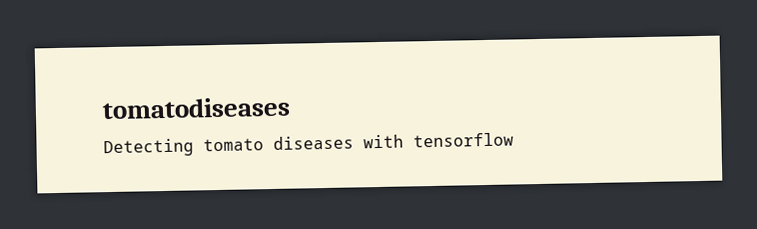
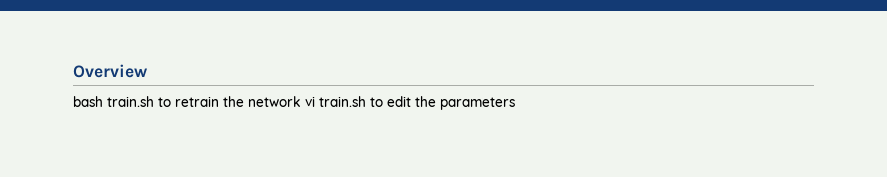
- tomatodiseases
- Detecting tomato diseases with tensorflow
+ Overview
+ bash train.sh to retrain the network vi train.sh to edit the parameters

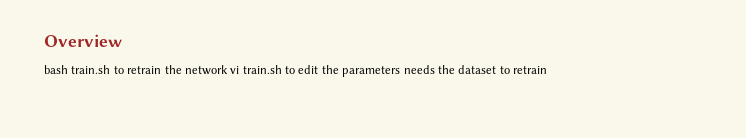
- bash train.sh to retrain the network vi train.sh to edit the parameters
+ bash train.sh to retrain the network vi train.sh to edit the parameters needs the dataset to retrain

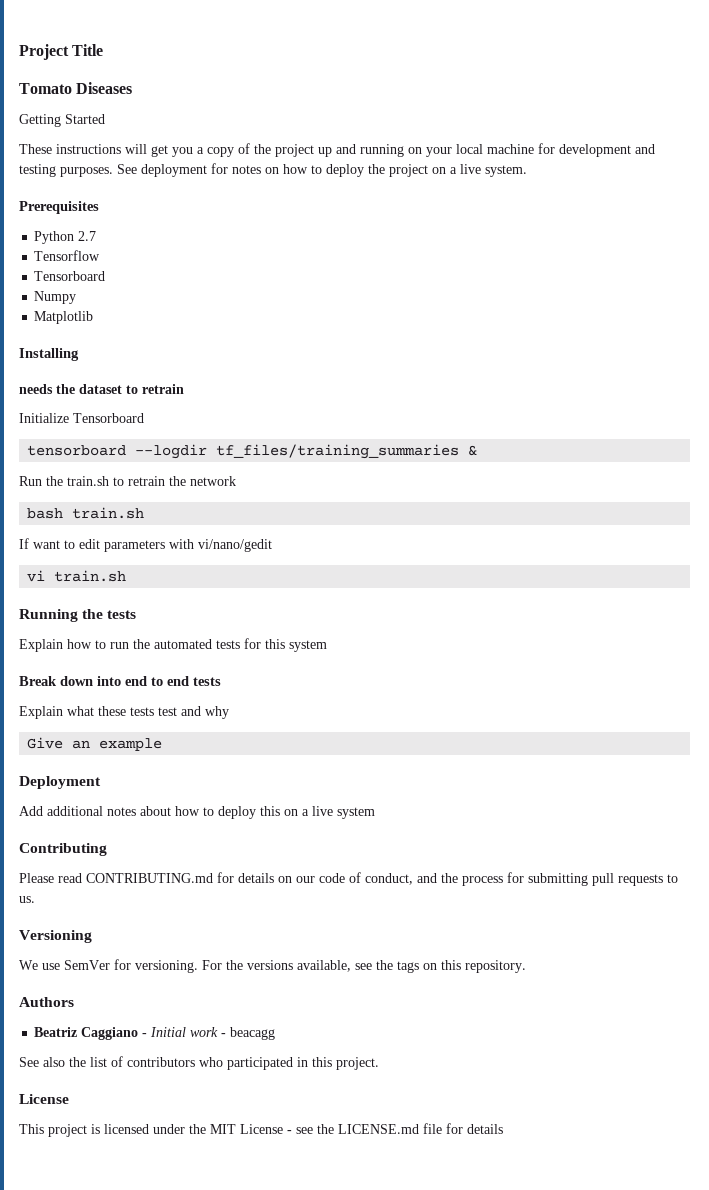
- Overview
- bash train.sh to retrain the network vi train.sh to edit the parameters needs the dataset to retrain
+ Project Title
+ Tomato Diseases
+ Getting Started
+ These instructions will get you a copy of the project up and running on your local machine for development and testing purposes. See deployment for notes on how to deploy the project on a live system.
+ Prerequisites
+ Python 2.7
+ Tensorflow
+ Tensorboard
+ Numpy
+ Matplotlib
+ Installing
+ needs the dataset to retrain
+ Initialize Tensorboard
+ tensorboard --logdir tf_files/training_summaries &
+ Run the train.sh to retrain the network
+ bash train.sh
+ If want to edit parameters with vi/nano/gedit
+ vi train.sh
+ Running the tests
+ Explain how to run the automated tests for this system
+ Break down into end to end tests
+ Explain what these tests test and why
+ Give an example
+ Deployment
+ Add additional notes about how to deploy this on a live system
+ Contributing
+ Please read CONTRIBUTING.md for details on our code of conduct, and the process for submitting pull requests to us.
+ Versioning
+ We use SemVer for versioning. For the versions available, see the tags on this repository.
+ Authors
+ Beatriz Caggiano - Initial work - beacagg
+ See also the list of contributors who participated in this project.
+ License
+ This project is licensed under the MIT License - see the LICENSE.md file for details

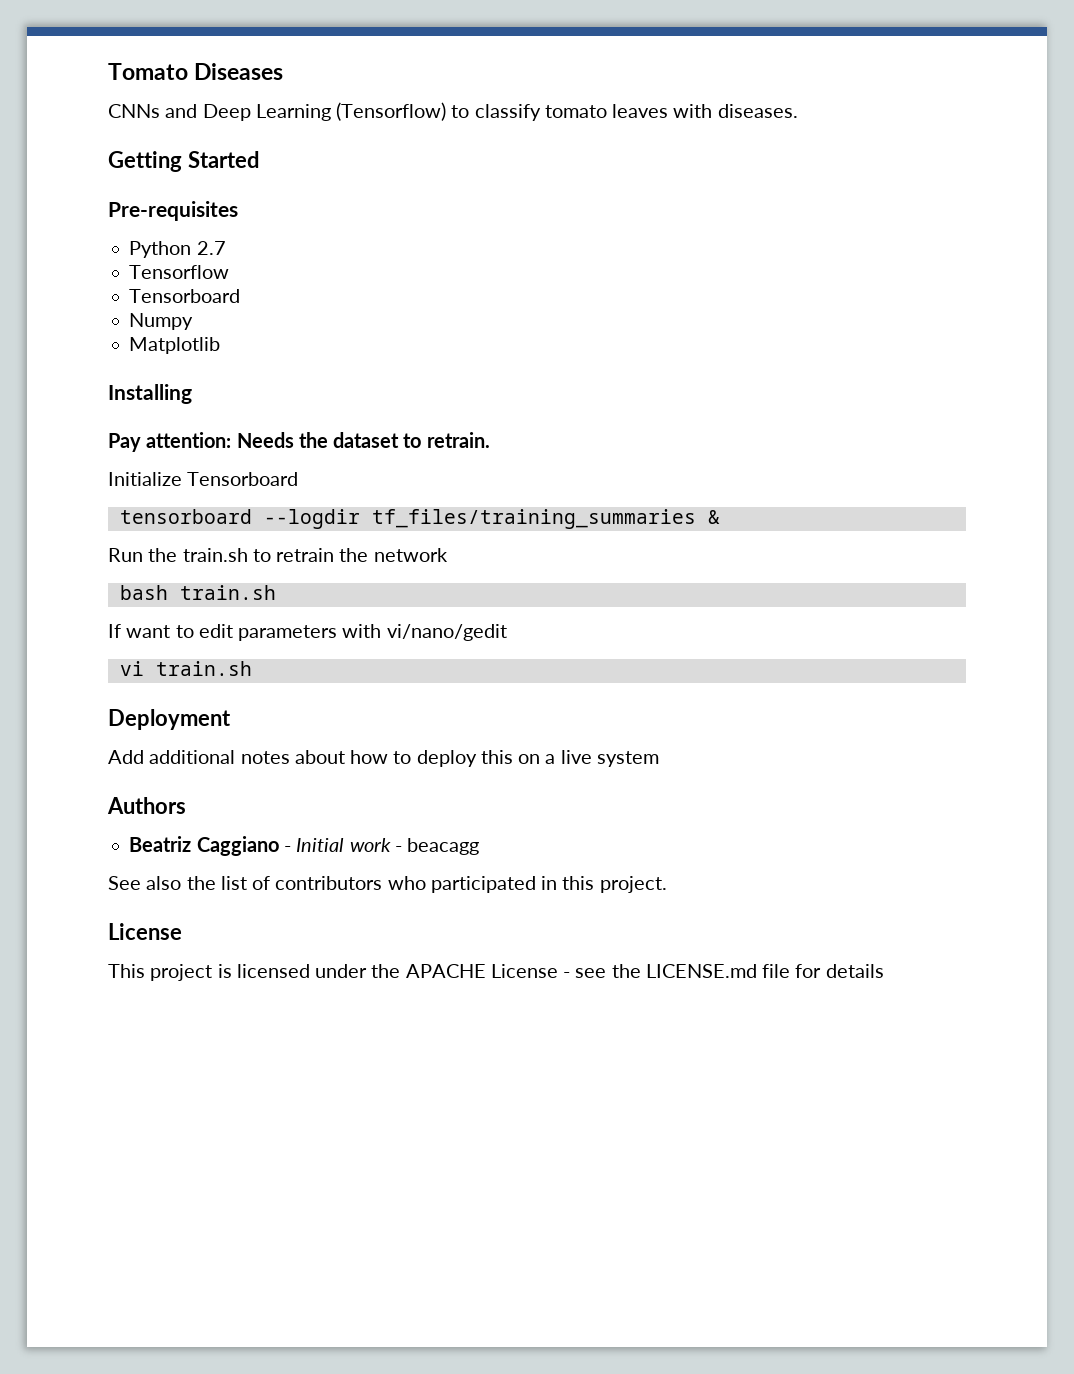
- Project Title
+ CNNs and Deep Learning (Tensorflow) to classify tomato leaves with diseases.
  Getting Started
- These instructions will get you a copy of the project up and running on your local machine for development and testing purposes. See deployment for notes on how to deploy the project on a live system.
- Prerequisites
+ Pre-requisites
- needs the dataset to retrain
+ Pay attention: Needs the dataset to retrain.
- Running the tests
- Explain how to run the automated tests for this system
- Break down into end to end tests
- Explain what these tests test and why
- Give an example
- Contributing
- Please read CONTRIBUTING.md for details on our code of conduct, and the process for submitting pull requests to us.
- Versioning
- We use SemVer for versioning. For the versions available, see the tags on this repository.
- This project is licensed under the MIT License - see the LICENSE.md file for details
+ This project is licensed under the APACHE License - see the LICENSE.md file for details

